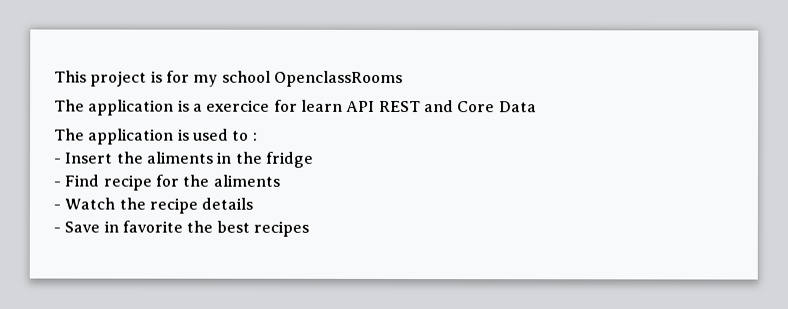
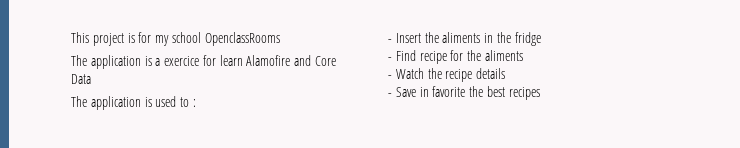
- The application is a exercice for learn API REST and Core Data
+ The application is a exercice for learn Alamofire and Core Data

